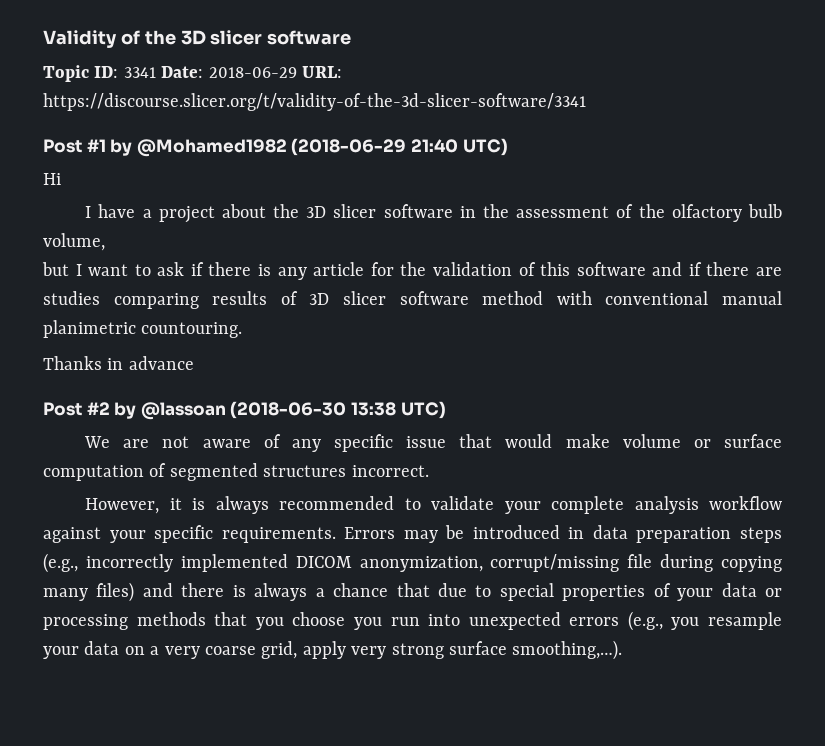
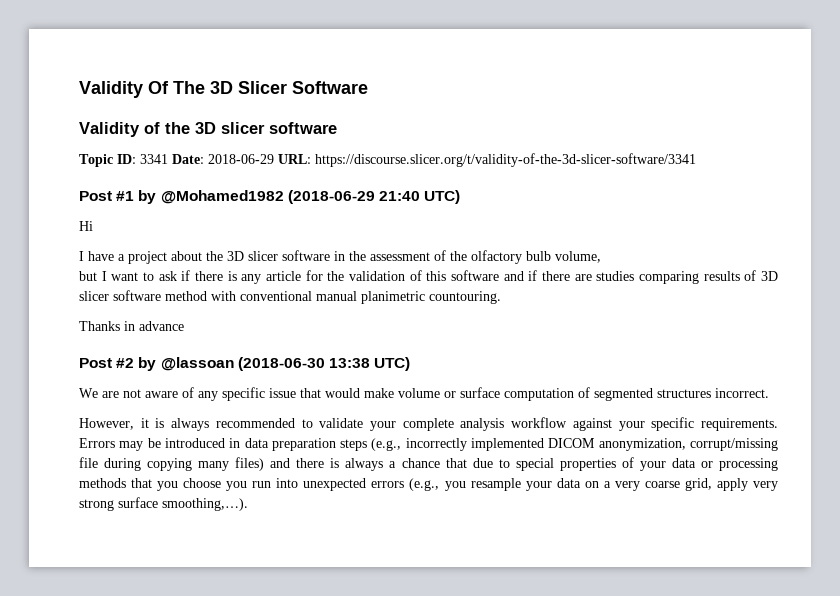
+ Validity Of The 3D Slicer Software

